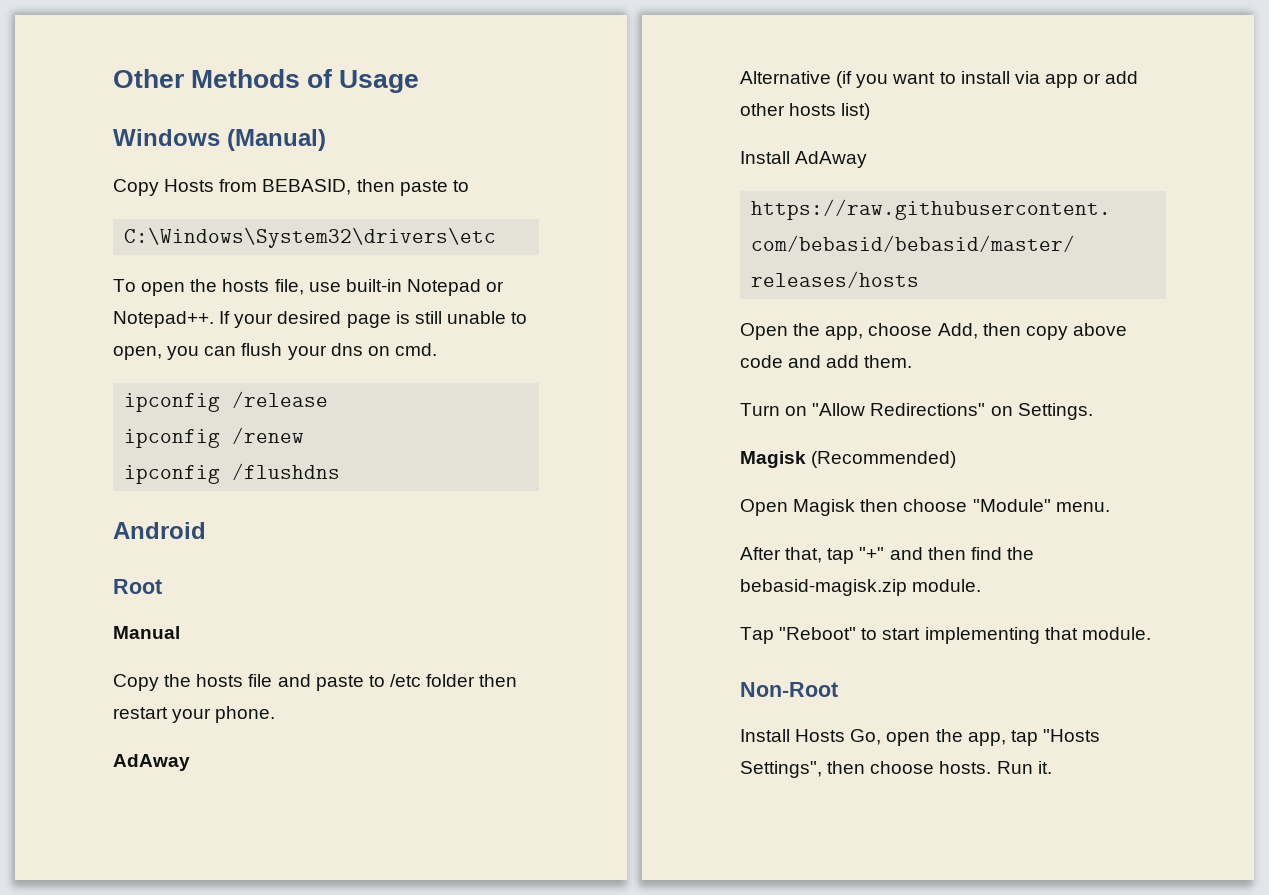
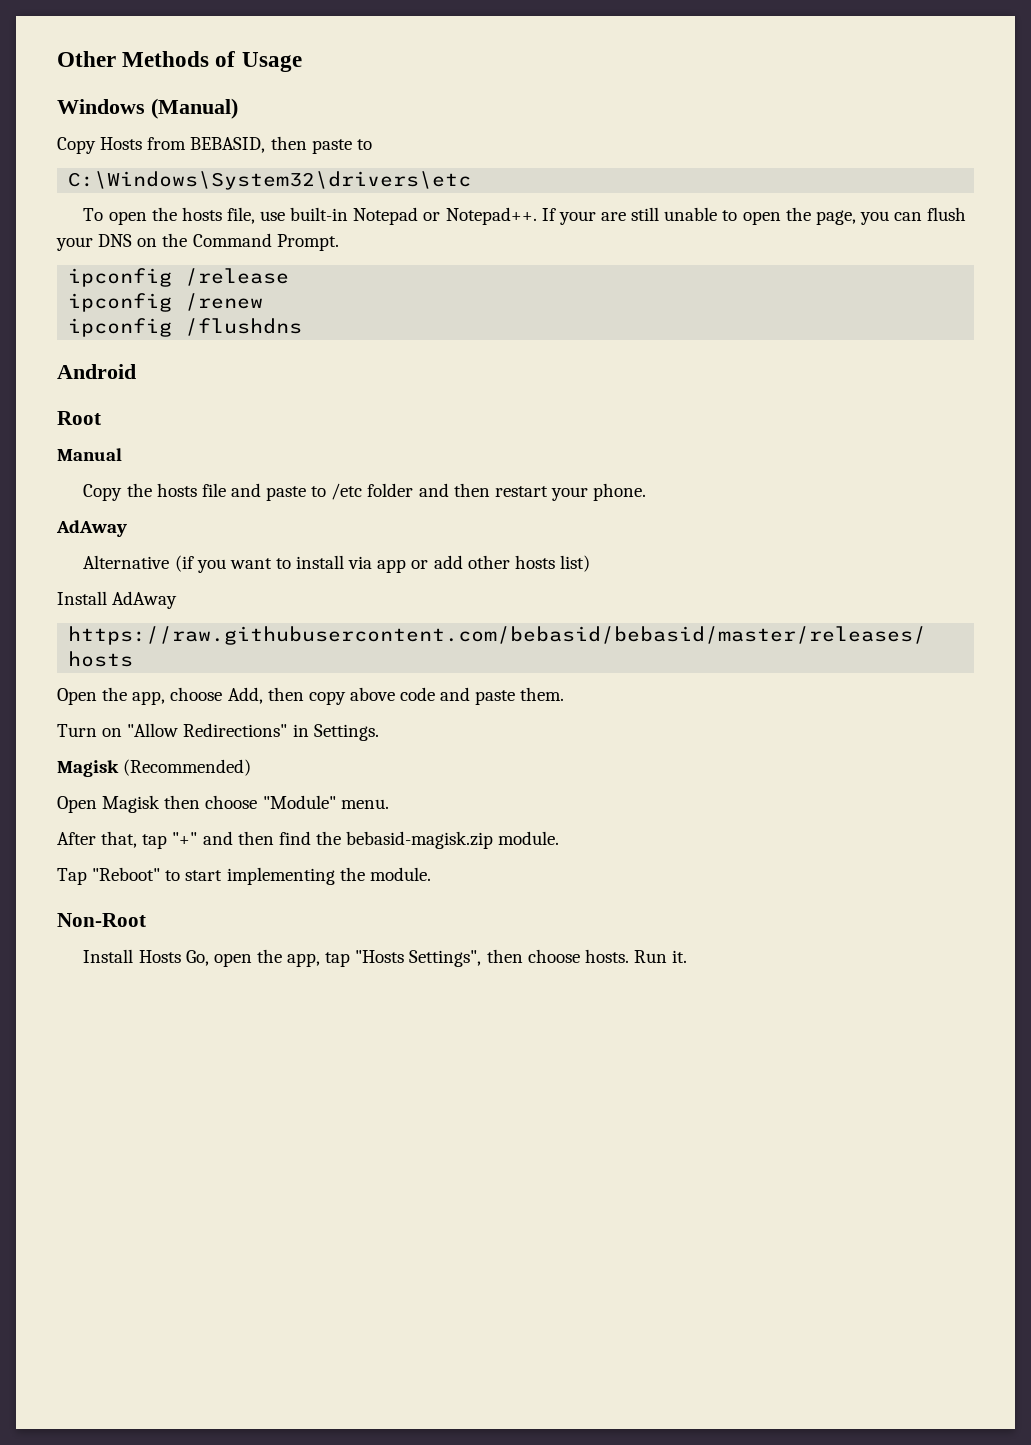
- If your desired page is still unable to open, you can flush your dns on cmd.
+ If your are still unable to open the page, you can flush your DNS on the Command Prompt.
- Copy the hosts file and paste to /etc folder then restart your phone.
+ Copy the hosts file and paste to /etc folder and then restart your phone.
- Open the app, choose Add, then copy above code and add them.
+ Open the app, choose Add, then copy above code and paste them.
- Turn on "Allow Redirections" on Settings.
+ Turn on "Allow Redirections" in Settings.
- Tap "Reboot" to start implementing that module.
+ Tap "Reboot" to start implementing the module.

